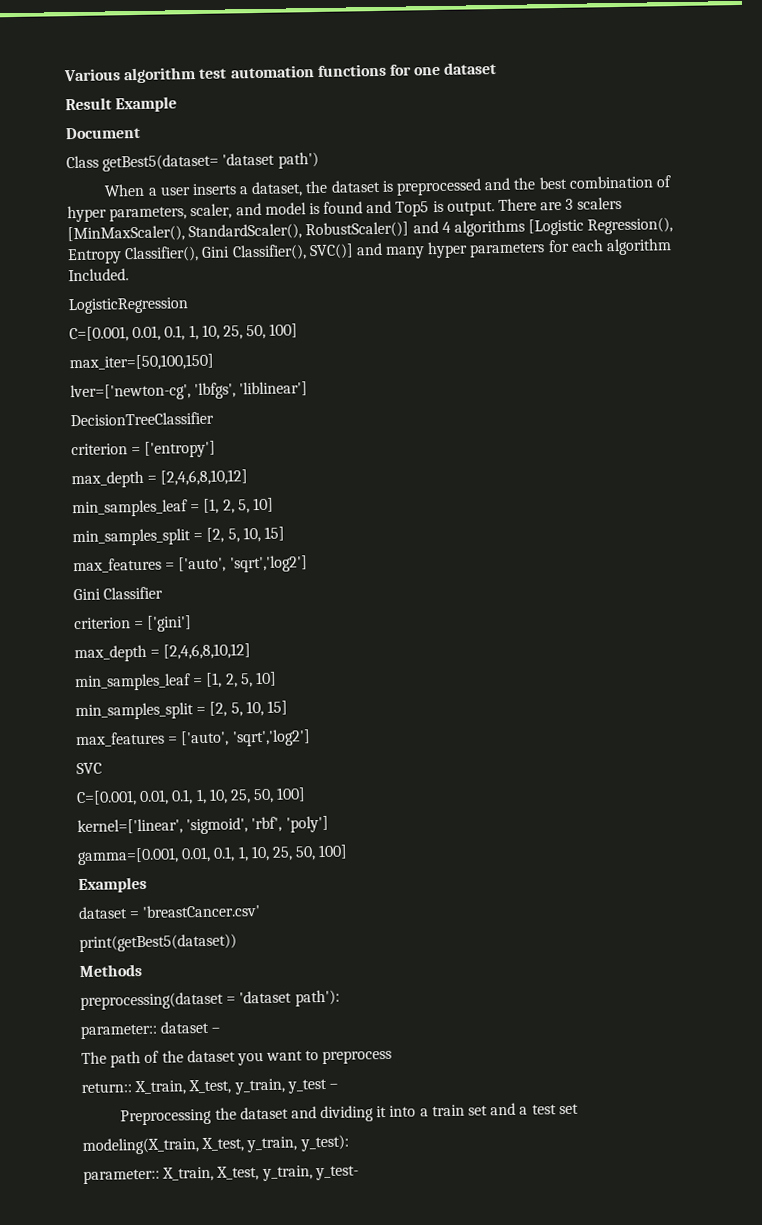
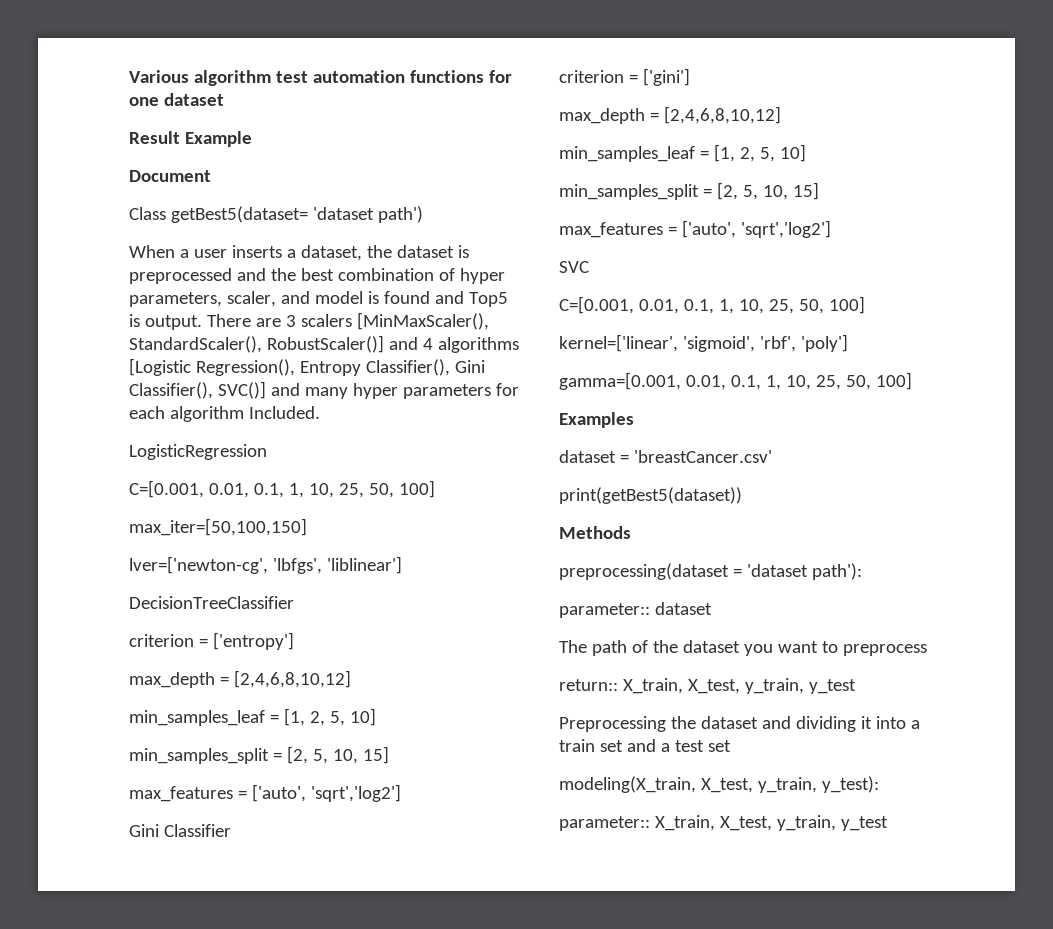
- parameter:: dataset –
+ parameter:: dataset
- return:: X_train, X_test, y_train, y_test –
+ return:: X_train, X_test, y_train, y_test
- parameter:: X_train, X_test, y_train, y_test-
+ parameter:: X_train, X_test, y_train, y_test

